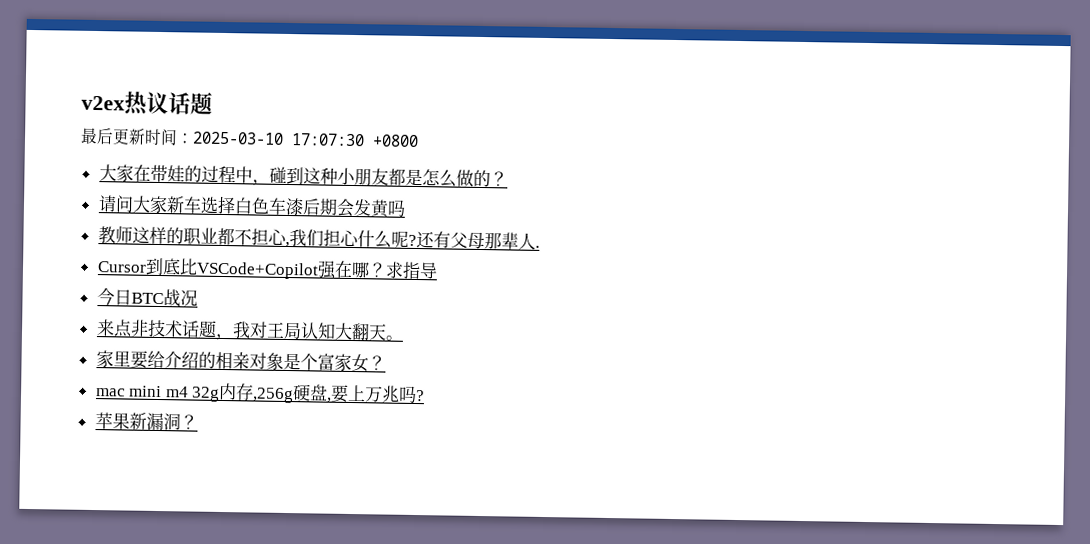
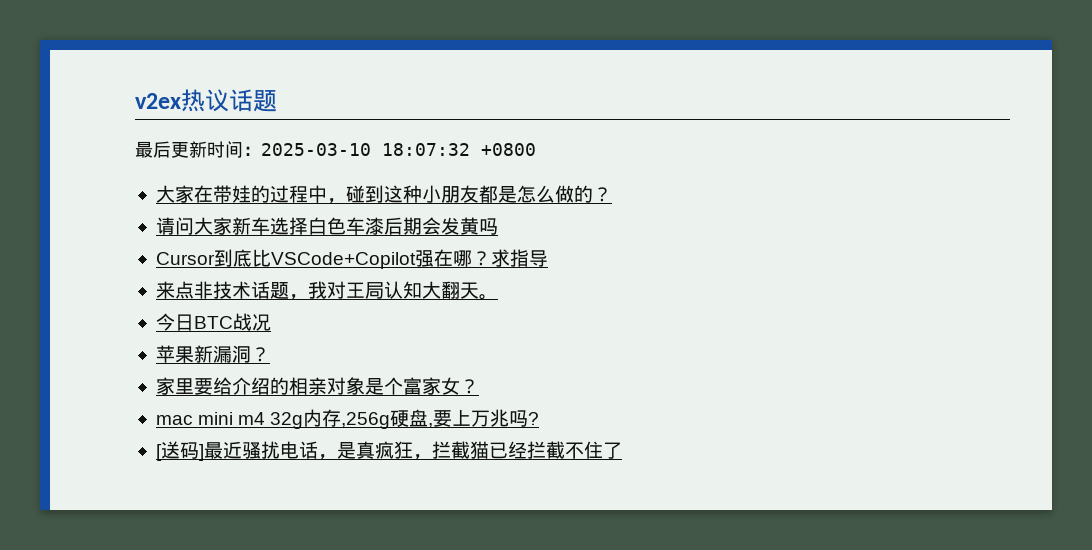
- 最后更新时间：2025-03-10 17:07:30 +0800
+ 最后更新时间：2025-03-10 18:07:32 +0800
- 教师这样的职业都不担心,我们担心什么呢?还有父母那辈人.
- 今日BTC战况
+ 今日BTC战况
+ 苹果新漏洞？
- 苹果新漏洞？
+ [送码]最近骚扰电话，是真疯狂，拦截猫已经拦截不住了

